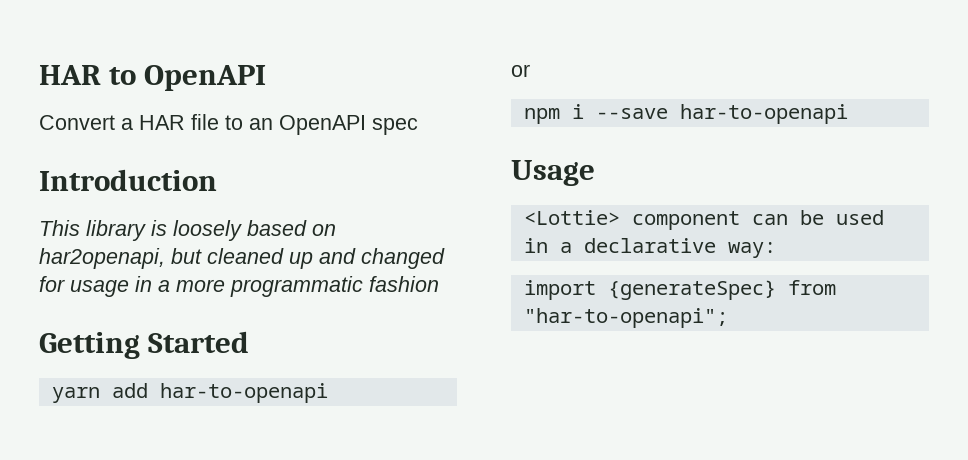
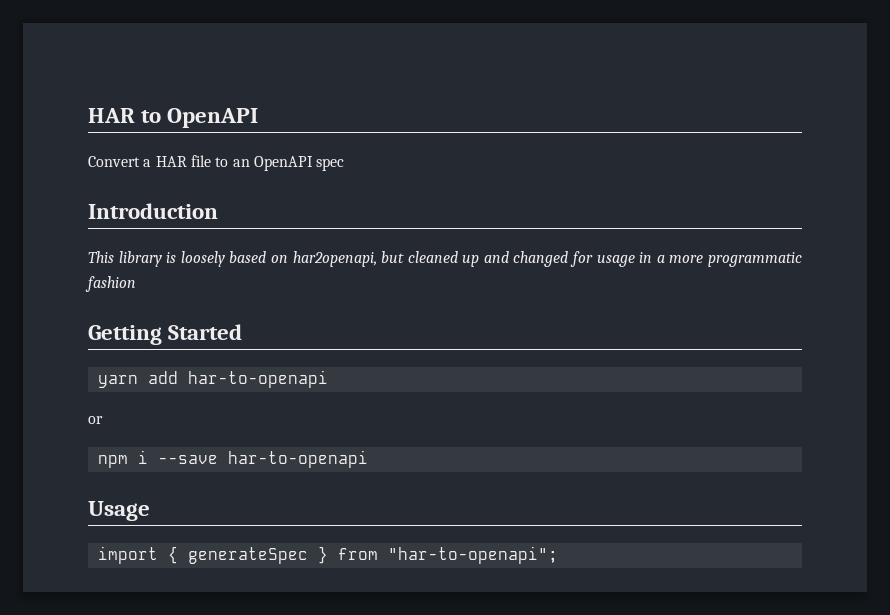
- <Lottie> component can be used in a declarative way:
- import {generateSpec} from "har-to-openapi";
+ import { generateSpec } from "har-to-openapi";

